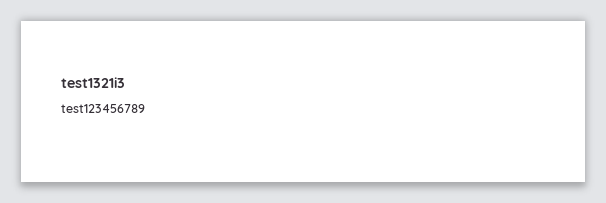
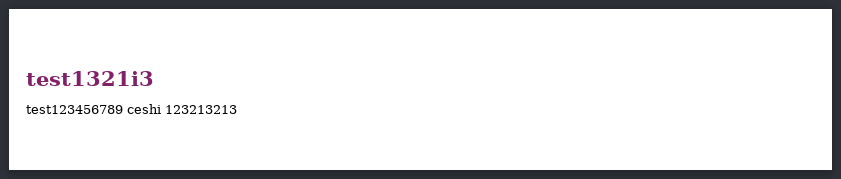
- test123456789
+ test123456789 ceshi 123213213

